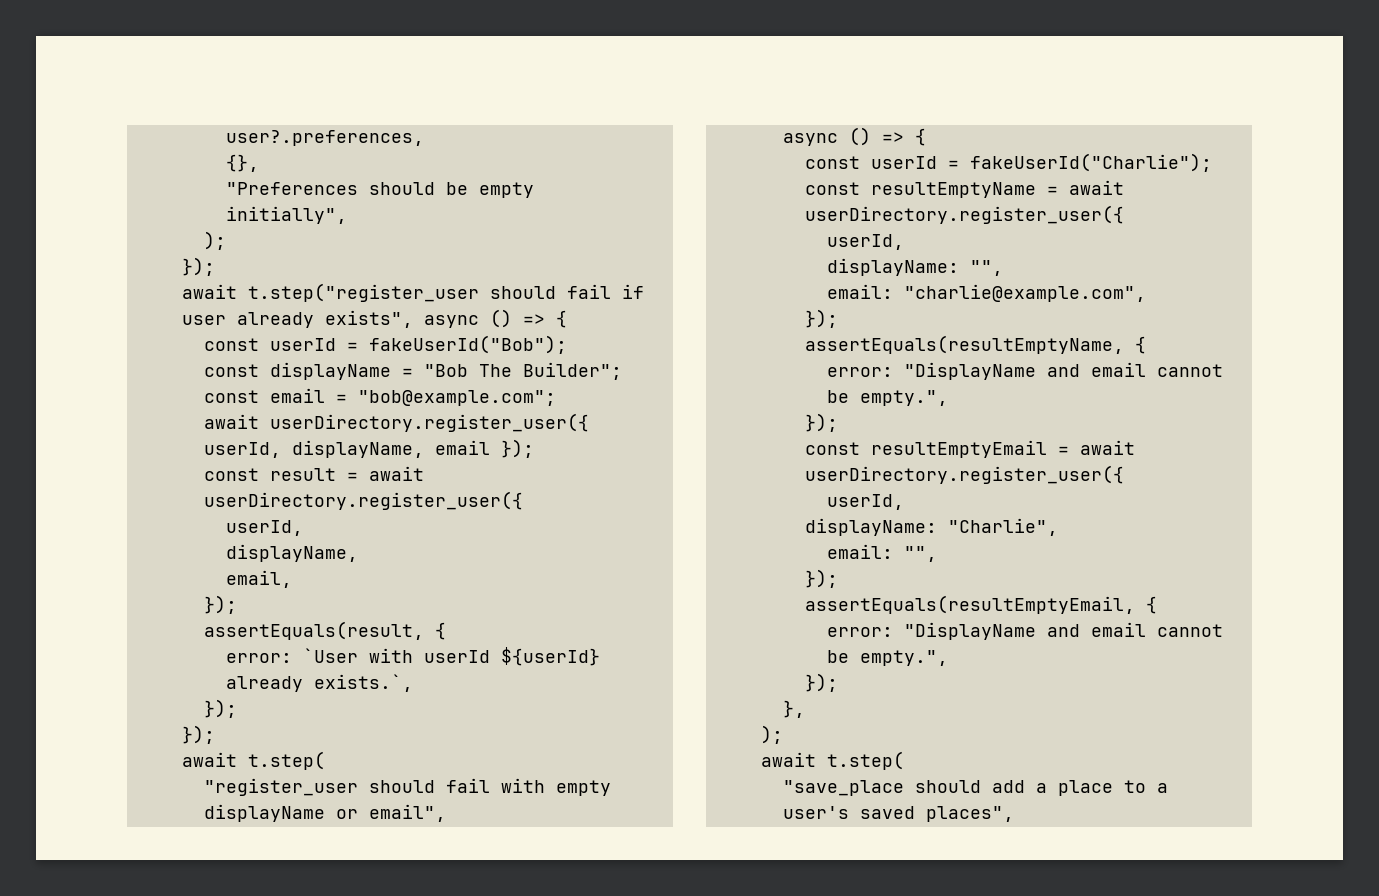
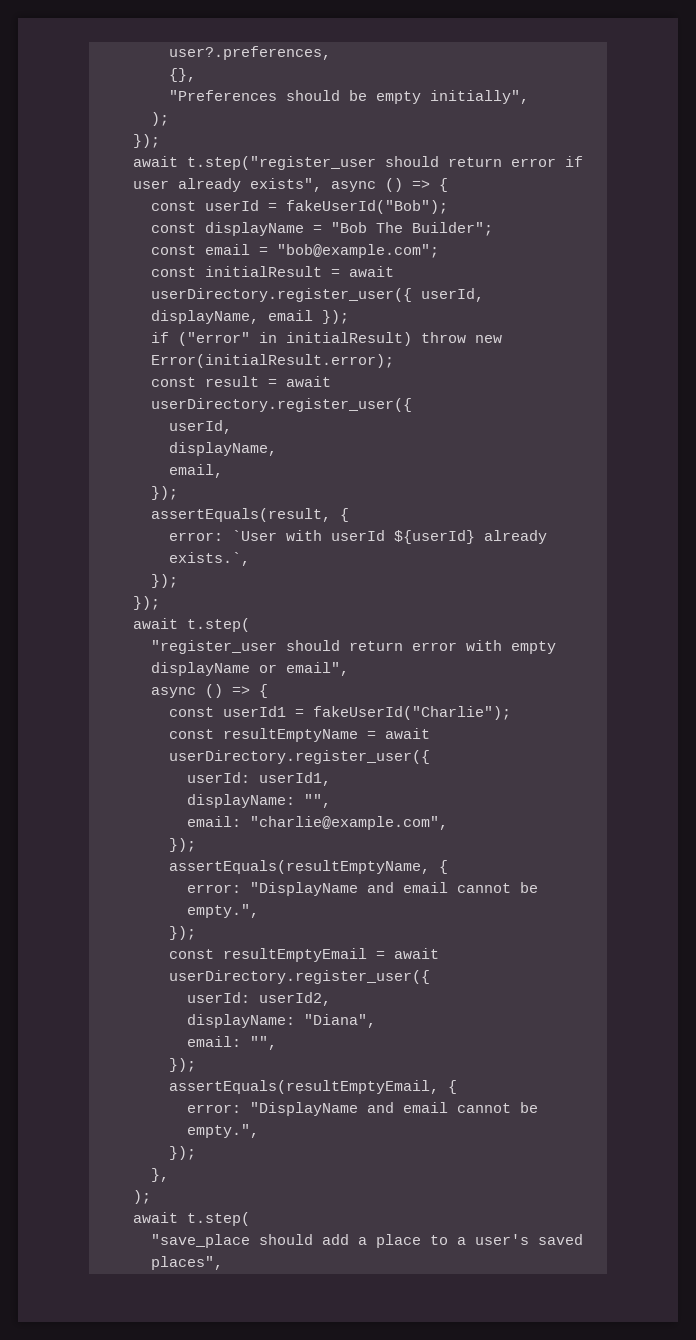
- await t.step("register_user should fail if user already exists", async () => {
+ await t.step("register_user should return error if user already exists", async () => {
- await userDirectory.register_user({ userId, displayName, email });
+ const initialResult = await userDirectory.register_user({ userId, displayName, email });
+ if ("error" in initialResult) throw new Error(initialResult.error);
- "register_user should fail with empty displayName or email",
+ "register_user should return error with empty displayName or email",
- const userId = fakeUserId("Charlie");
+ const userId1 = fakeUserId("Charlie");
  const resultEmptyName = await userDirectory.register_user({
- userId,
+ userId: userId1,
  const resultEmptyEmail = await userDirectory.register_user({
- userId,
- displayName: "Charlie",
+ userId: userId2,
+ displayName: "Diana",

